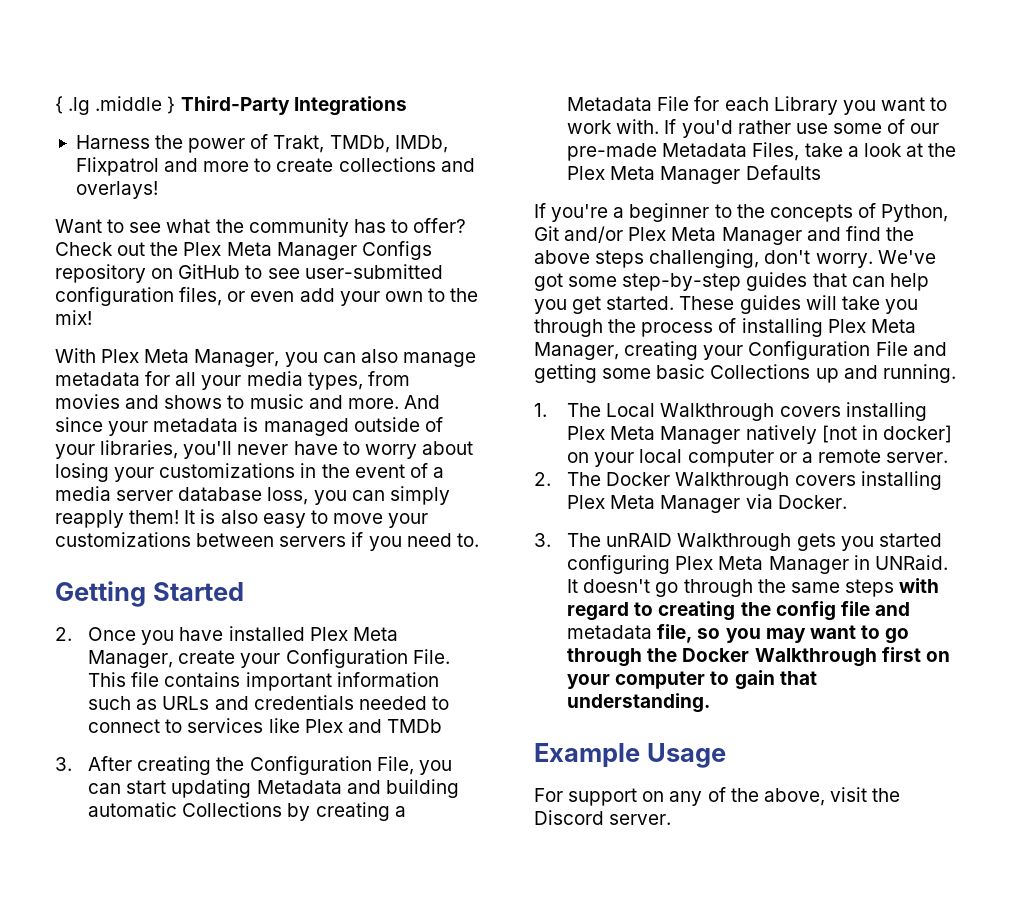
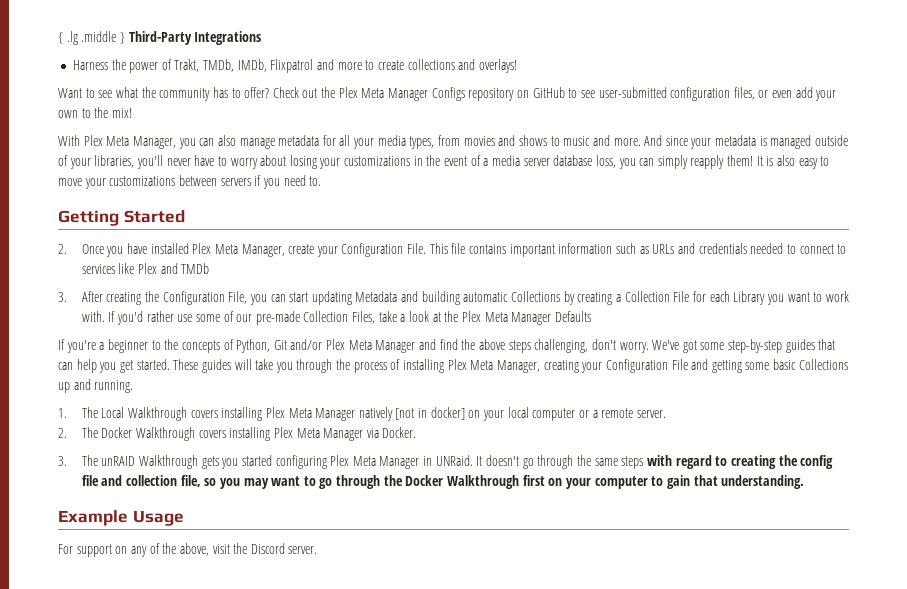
- 3. After creating the Configuration File, you can start updating Metadata and building automatic Collections by creating a Metadata File for each Library you want to work with.
+ 3. After creating the Configuration File, you can start updating Metadata and building automatic Collections by creating a Collection File for each Library you want to work with.
- If you'd rather use some of our pre-made Metadata Files, take a look at the Plex Meta Manager Defaults
+ If you'd rather use some of our pre-made Collection Files, take a look at the Plex Meta Manager Defaults
- It doesn't go through the same steps with regard to creating the config file and metadata file, so you may want to go through the Docker Walkthrough first on your computer to gain that understanding.
+ It doesn't go through the same steps with regard to creating the config file and collection file, so you may want to go through the Docker Walkthrough first on your computer to gain that understanding.

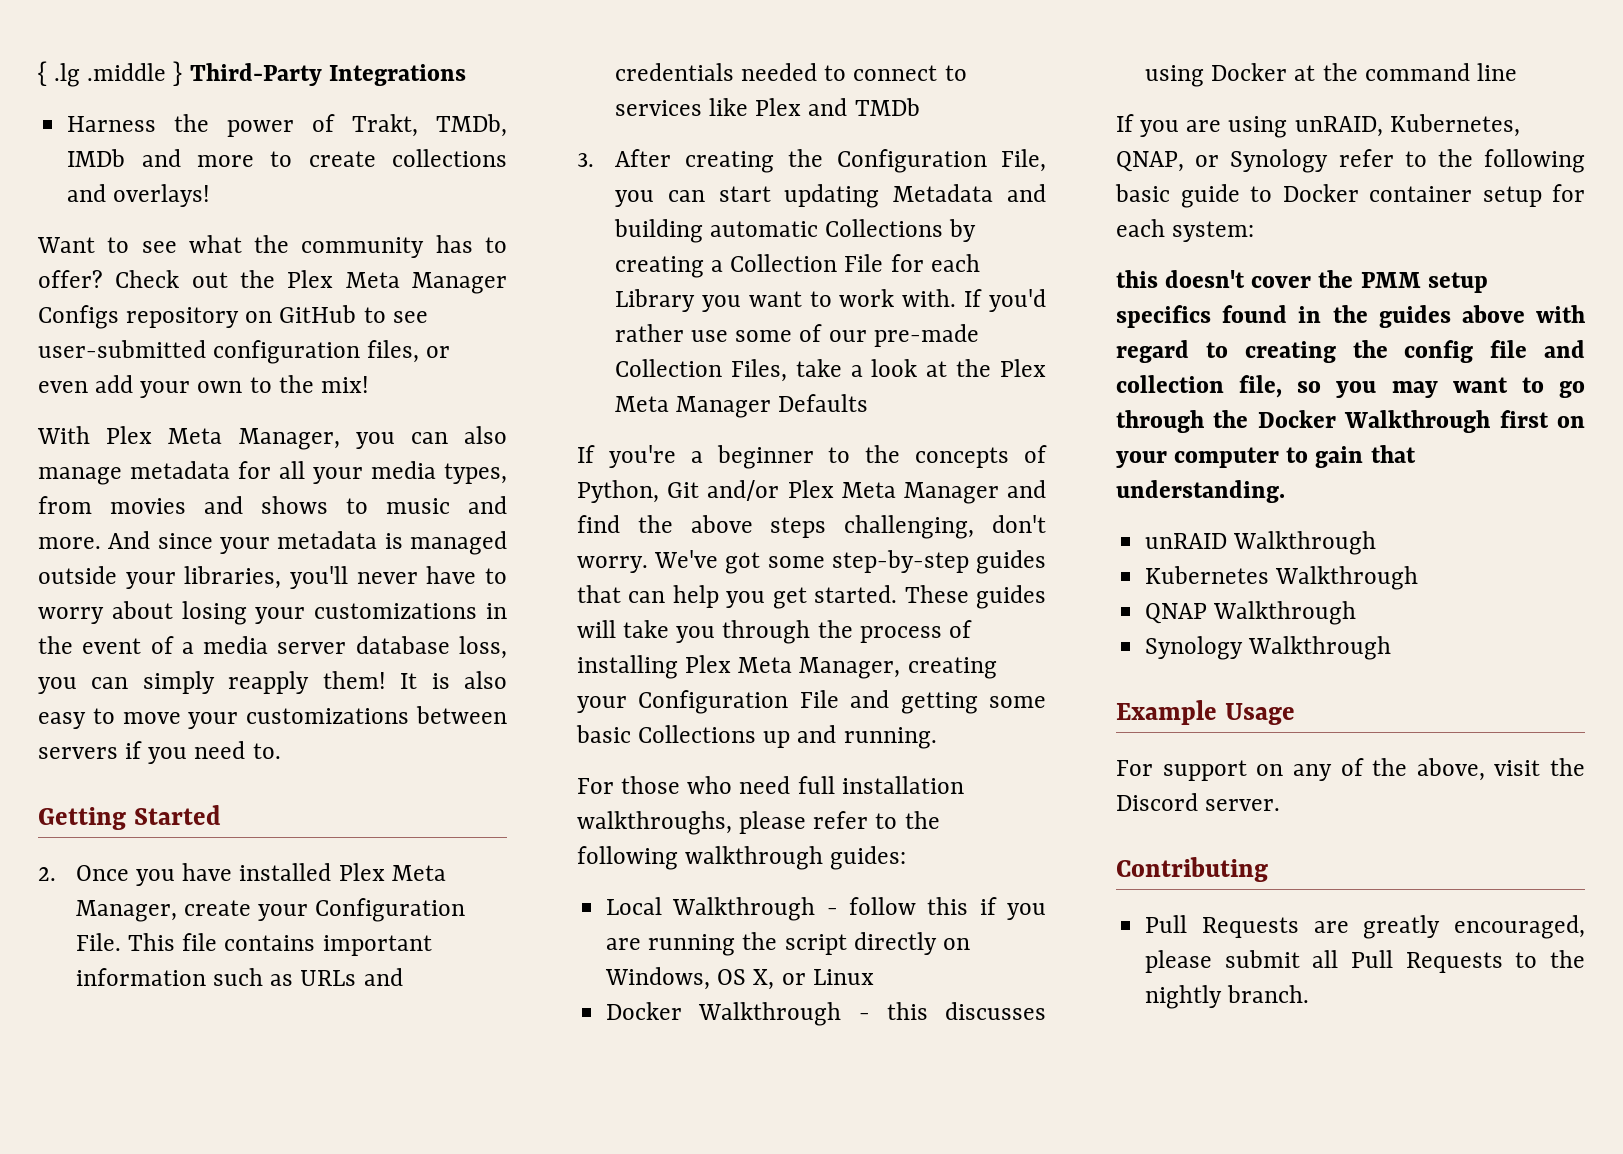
- Harness the power of Trakt, TMDb, IMDb, Flixpatrol and more to create collections and overlays!
+ Harness the power of Trakt, TMDb, IMDb and more to create collections and overlays!
- And since your metadata is managed outside of your libraries, you'll never have to worry about losing your customizations in the event of a media server database loss, you can simply reapply them!
+ And since your metadata is managed outside your libraries, you'll never have to worry about losing your customizations in the event of a media server database loss, you can simply reapply them!
- 1. The Local Walkthrough covers installing Plex Meta Manager natively [not in docker] on your local computer or a remote server.
- 2. The Docker Walkthrough covers installing Plex Meta Manager via Docker.
- 3. The unRAID Walkthrough gets you started configuring Plex Meta Manager in UNRaid. It doesn't go through the same steps with regard to creating the config file and collection file, so you may want to go through the Docker Walkthrough first on your computer to gain that understanding.
+ For those who need full installation walkthroughs, please refer to the following walkthrough guides:
+ Local Walkthrough - follow this if you are running the script directly on Windows, OS X, or Linux
+ Docker Walkthrough - this discusses using Docker at the command line
+ If you are using unRAID, Kubernetes, QNAP, or Synology refer to the following basic guide to Docker container setup for each system:
+ this doesn't cover the PMM setup specifics found in the guides above with regard to creating the config file and collection file, so you may want to go through the Docker Walkthrough first on your computer to gain that understanding.
+ unRAID Walkthrough
+ Kubernetes Walkthrough
+ QNAP Walkthrough
+ Synology Walkthrough
+ Contributing
+ Pull Requests are greatly encouraged, please submit all Pull Requests to the nightly branch.

